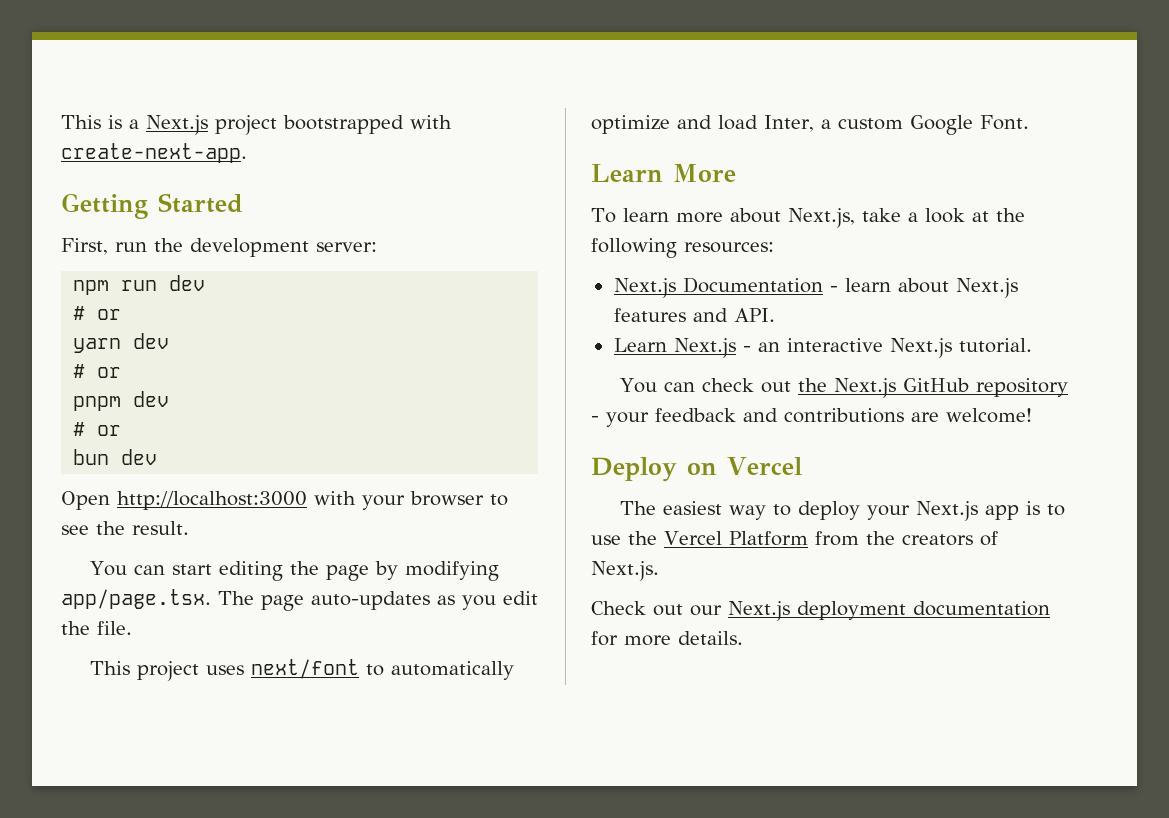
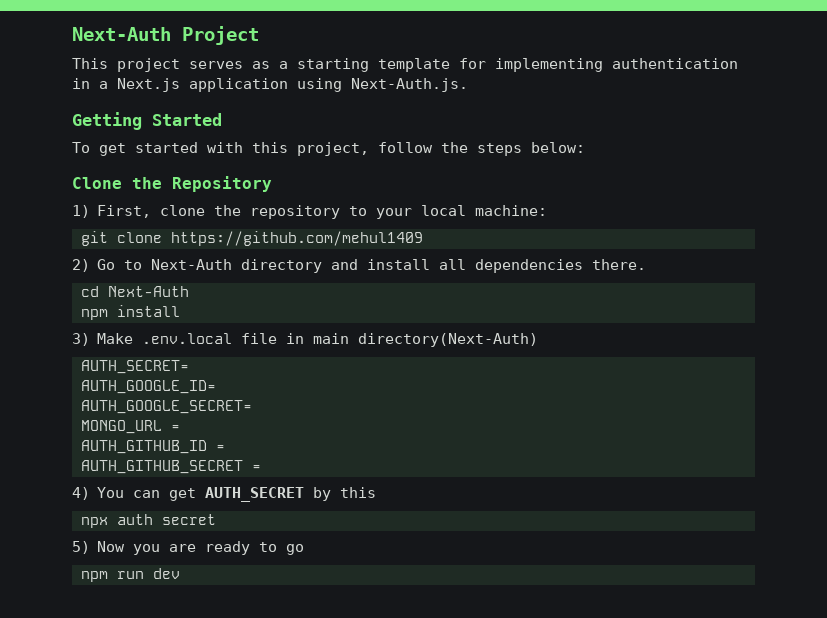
- This is a Next.js project bootstrapped with create-next-app.
+ Next-Auth Project
+ This project serves as a starting template for implementing authentication in a Next.js application using Next-Auth.js.
  Getting Started
- First, run the development server:
+ To get started with this project, follow the steps below:
+ Clone the Repository
+ 1) First, clone the repository to your local machine:
+ git clone https://github.com/mehul1409
+ 2) Go to Next-Auth directory and install all dependencies there.
+ cd Next-Auth
+ npm install
+ 3) Make .env.local file in main directory(Next-Auth)
+ AUTH_SECRET=
+ AUTH_GOOGLE_ID=
+ AUTH_GOOGLE_SECRET=
+ MONGO_URL =
+ AUTH_GITHUB_ID =
+ AUTH_GITHUB_SECRET =
+ 4) You can get AUTH_SECRET by this
+ npx auth secret
+ 5) Now you are ready to go
  npm run dev
- # or
- yarn dev
- # or
- pnpm dev
- # or
- bun dev
- Open http://localhost:3000 with your browser to see the result.
- You can start editing the page by modifying app/page.tsx. The page auto-updates as you edit the file.
- This project uses next/font to automatically optimize and load Inter, a custom Google Font.
- Learn More
- To learn more about Next.js, take a look at the following resources:
- Next.js Documentation - learn about Next.js features and API.
- Learn Next.js - an interactive Next.js tutorial.
- You can check out the Next.js GitHub repository - your feedback and contributions are welcome!
- Deploy on Vercel
- The easiest way to deploy your Next.js app is to use the Vercel Platform from the creators of Next.js.
- Check out our Next.js deployment documentation for more details.

